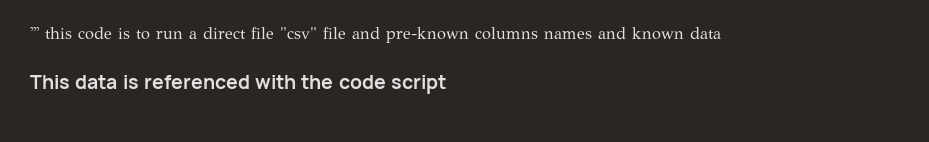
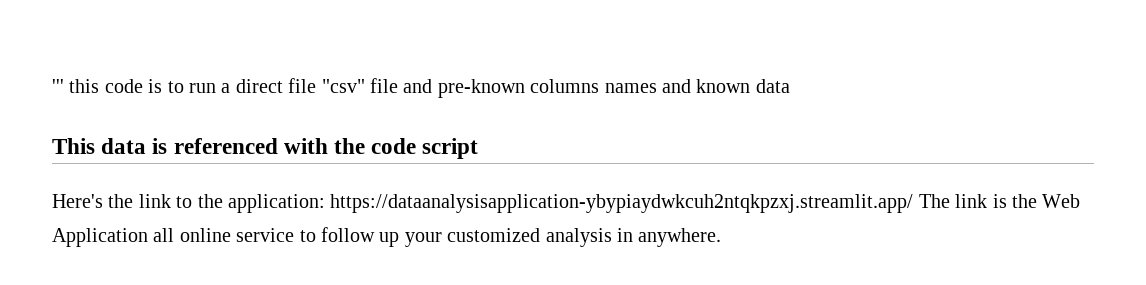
+ Here's the link to the application: https://dataanalysisapplication-ybypiaydwkcuh2ntqkpzxj.streamlit.app/ The link is the Web Application all online service to follow up your customized analysis in anywhere.

